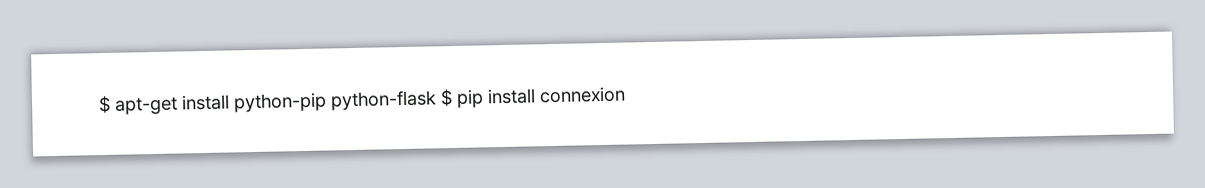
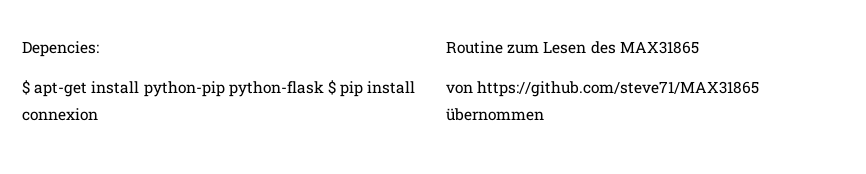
+ Depencies:
+ Routine zum Lesen des MAX31865
+ von https://github.com/steve71/MAX31865 übernommen

